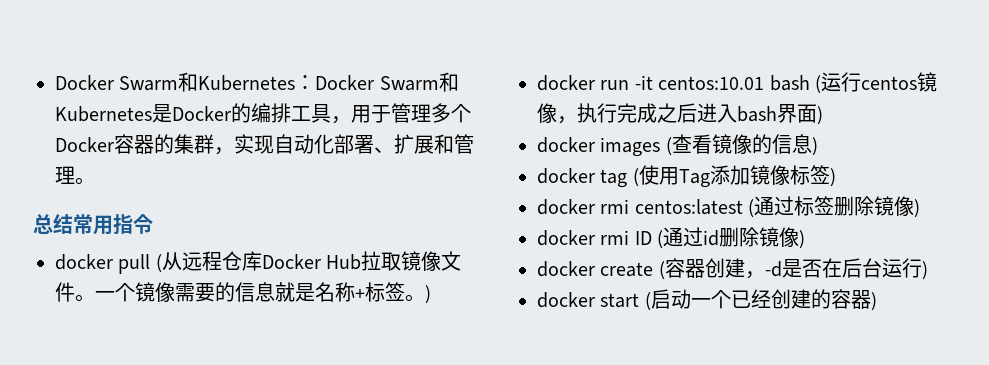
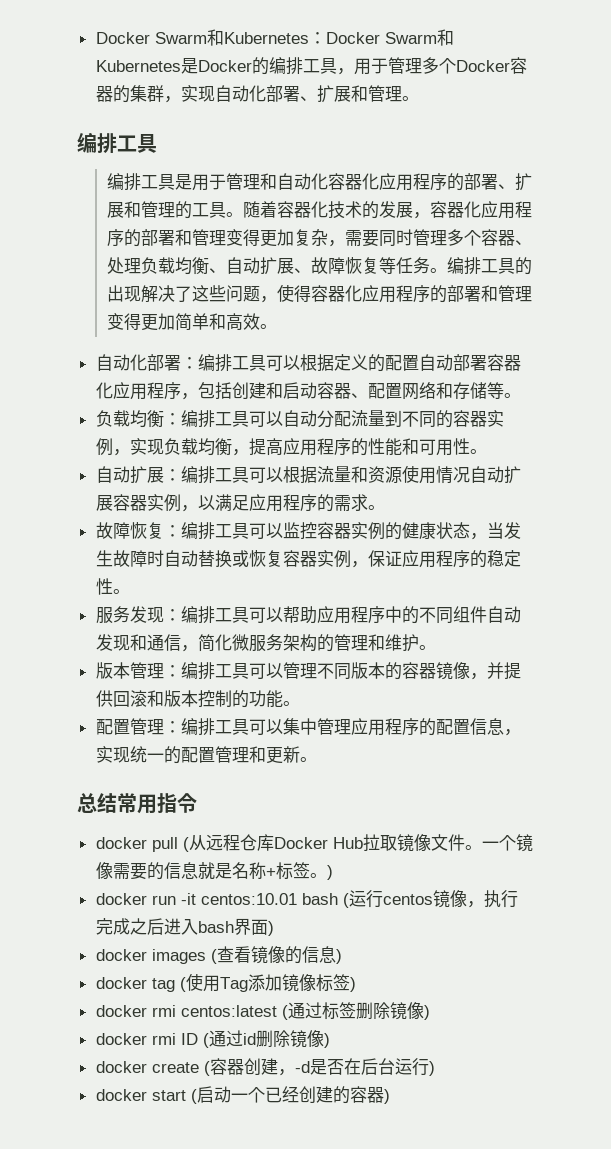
  Docker Swarm和Kubernetes：Docker Swarm和Kubernetes是Docker的编排工具，用于管理多个Docker容器的集群，实现自动化部署、扩展和管理。
+ 编排工具
+ 编排工具是用于管理和自动化容器化应用程序的部署、扩展和管理的工具。随着容器化技术的发展，容器化应用程序的部署和管理变得更加复杂，需要同时管理多个容器、处理负载均衡、自动扩展、故障恢复等任务。编排工具的出现解决了这些问题，使得容器化应用程序的部署和管理变得更加简单和高效。
+ 自动化部署：编排工具可以根据定义的配置自动部署容器化应用程序，包括创建和启动容器、配置网络和存储等。
+ 负载均衡：编排工具可以自动分配流量到不同的容器实例，实现负载均衡，提高应用程序的性能和可用性。
+ 自动扩展：编排工具可以根据流量和资源使用情况自动扩展容器实例，以满足应用程序的需求。
+ 故障恢复：编排工具可以监控容器实例的健康状态，当发生故障时自动替换或恢复容器实例，保证应用程序的稳定性。
+ 服务发现：编排工具可以帮助应用程序中的不同组件自动发现和通信，简化微服务架构的管理和维护。
+ 版本管理：编排工具可以管理不同版本的容器镜像，并提供回滚和版本控制的功能。
+ 配置管理：编排工具可以集中管理应用程序的配置信息，实现统一的配置管理和更新。

